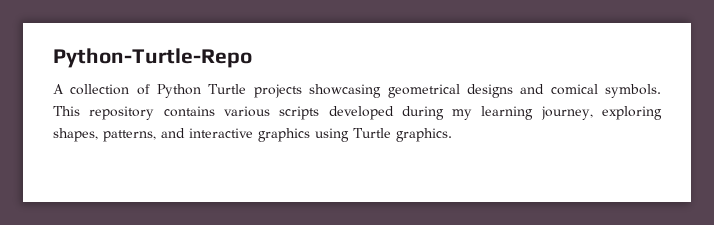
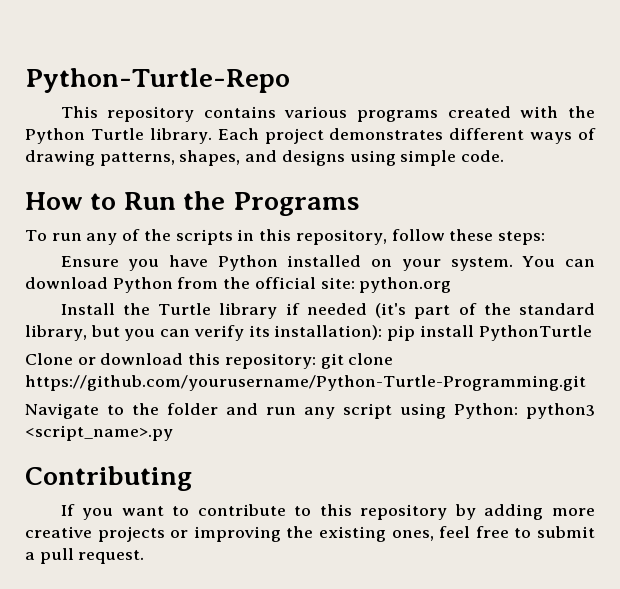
- A collection of Python Turtle projects showcasing geometrical designs and comical symbols. This repository contains various scripts developed during my learning journey, exploring shapes, patterns, and interactive graphics using Turtle graphics.
+ This repository contains various programs created with the Python Turtle library. Each project demonstrates different ways of drawing patterns, shapes, and designs using simple code.
+ How to Run the Programs
+ To run any of the scripts in this repository, follow these steps:
+ Ensure you have Python installed on your system. You can download Python from the official site: python.org
+ Install the Turtle library if needed (it's part of the standard library, but you can verify its installation): pip install PythonTurtle
+ Clone or download this repository: git clone https://github.com/yourusername/Python-Turtle-Programming.git
+ Navigate to the folder and run any script using Python: python3 <script_name>.py
+ Contributing
+ If you want to contribute to this repository by adding more creative projects or improving the existing ones, feel free to submit a pull request.

